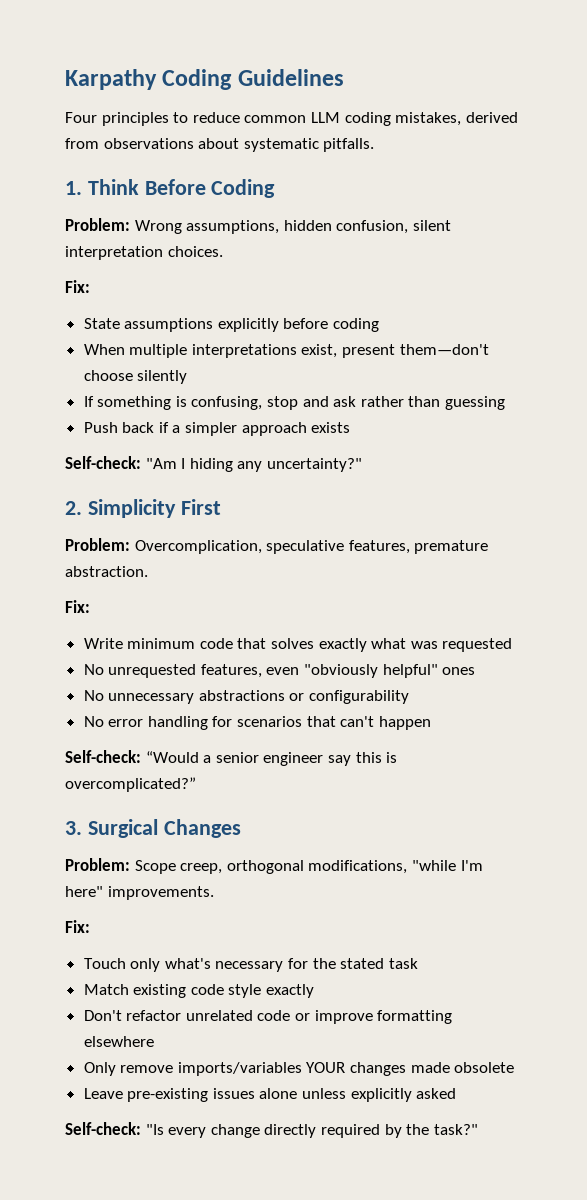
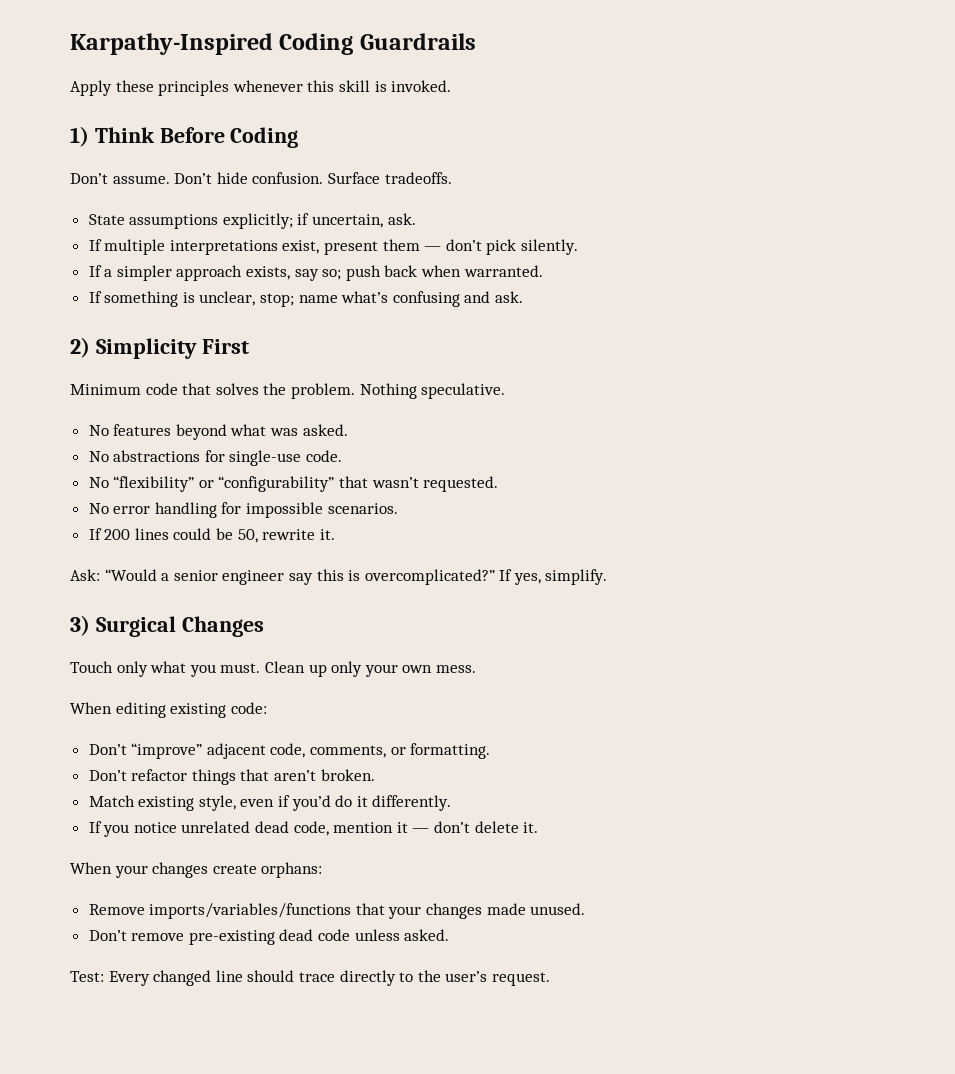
- Karpathy Coding Guidelines
- Four principles to reduce common LLM coding mistakes, derived from observations about systematic pitfalls.
- 1. Think Before Coding
- Problem: Wrong assumptions, hidden confusion, silent interpretation choices.
- Fix:
- State assumptions explicitly before coding
- When multiple interpretations exist, present them—don't choose silently
- If something is confusing, stop and ask rather than guessing
- Push back if a simpler approach exists
- Self-check: "Am I hiding any uncertainty?"
- 2. Simplicity First
- Problem: Overcomplication, speculative features, premature abstraction.
- Fix:
- Write minimum code that solves exactly what was requested
- No unrequested features, even "obviously helpful" ones
- No unnecessary abstractions or configurability
- No error handling for scenarios that can't happen
- Self-check: “Would a senior engineer say this is overcomplicated?”
- 3. Surgical Changes
- Problem: Scope creep, orthogonal modifications, "while I'm here" improvements.
- Fix:
- Touch only what's necessary for the stated task
- Match existing code style exactly
- Don't refactor unrelated code or improve formatting elsewhere
- Only remove imports/variables YOUR changes made obsolete
- Leave pre-existing issues alone unless explicitly asked
- Self-check: "Is every change directly required by the task?"
+ Karpathy-Inspired Coding Guardrails
+ Apply these principles whenever this skill is invoked.
+ 1) Think Before Coding
+ Don’t assume. Don’t hide confusion. Surface tradeoffs.
+ State assumptions explicitly; if uncertain, ask.
+ If multiple interpretations exist, present them — don’t pick silently.
+ If a simpler approach exists, say so; push back when warranted.
+ If something is unclear, stop; name what’s confusing and ask.
+ 2) Simplicity First
+ Minimum code that solves the problem. Nothing speculative.
+ No features beyond what was asked.
+ No abstractions for single-use code.
+ No “flexibility” or “configurability” that wasn’t requested.
+ No error handling for impossible scenarios.
+ If 200 lines could be 50, rewrite it.
+ Ask: “Would a senior engineer say this is overcomplicated?” If yes, simplify.
+ 3) Surgical Changes
+ Touch only what you must. Clean up only your own mess.
+ When editing existing code:
+ Don’t “improve” adjacent code, comments, or formatting.
+ Don’t refactor things that aren’t broken.
+ Match existing style, even if you’d do it differently.
+ If you notice unrelated dead code, mention it — don’t delete it.
+ When your changes create orphans:
+ Remove imports/variables/functions that your changes made unused.
+ Don’t remove pre-existing dead code unless asked.
+ Test: Every changed line should trace directly to the user’s request.

